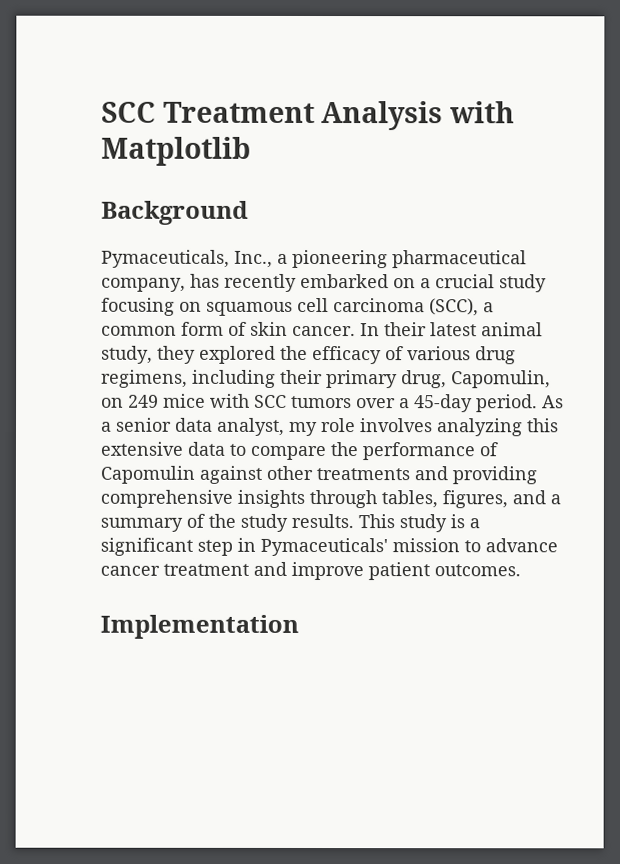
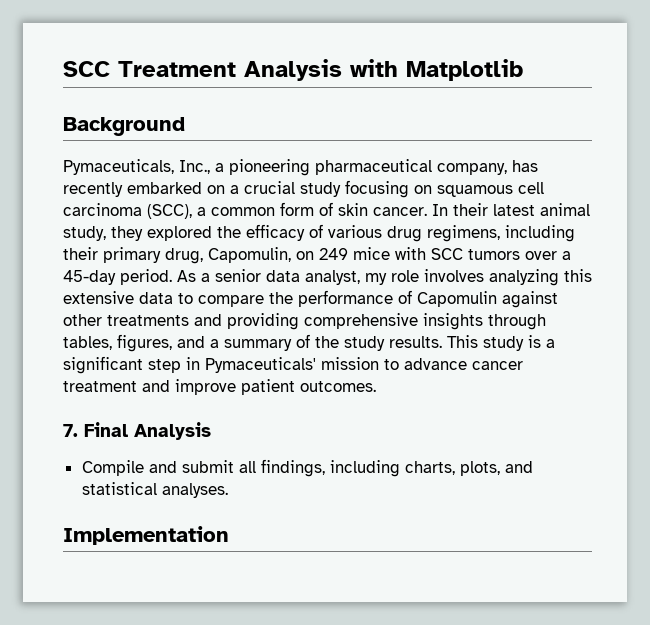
+ 7. Final Analysis
+ Compile and submit all findings, including charts, plots, and statistical analyses.

